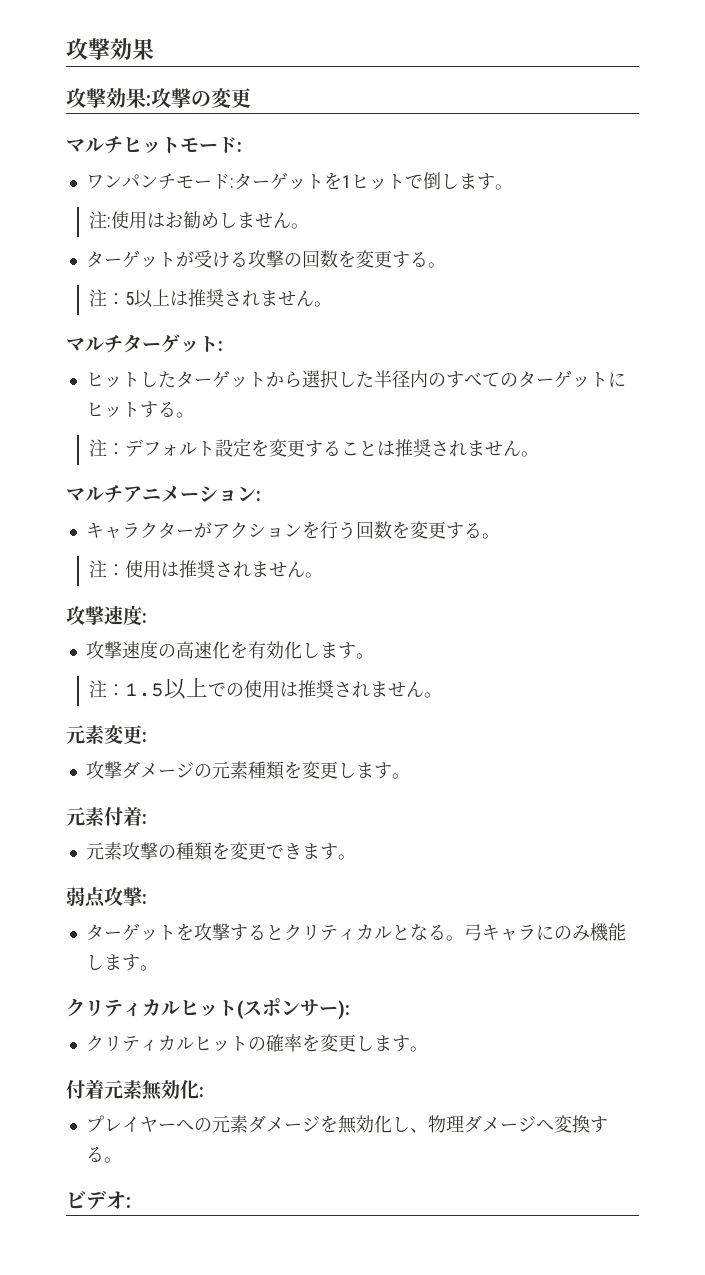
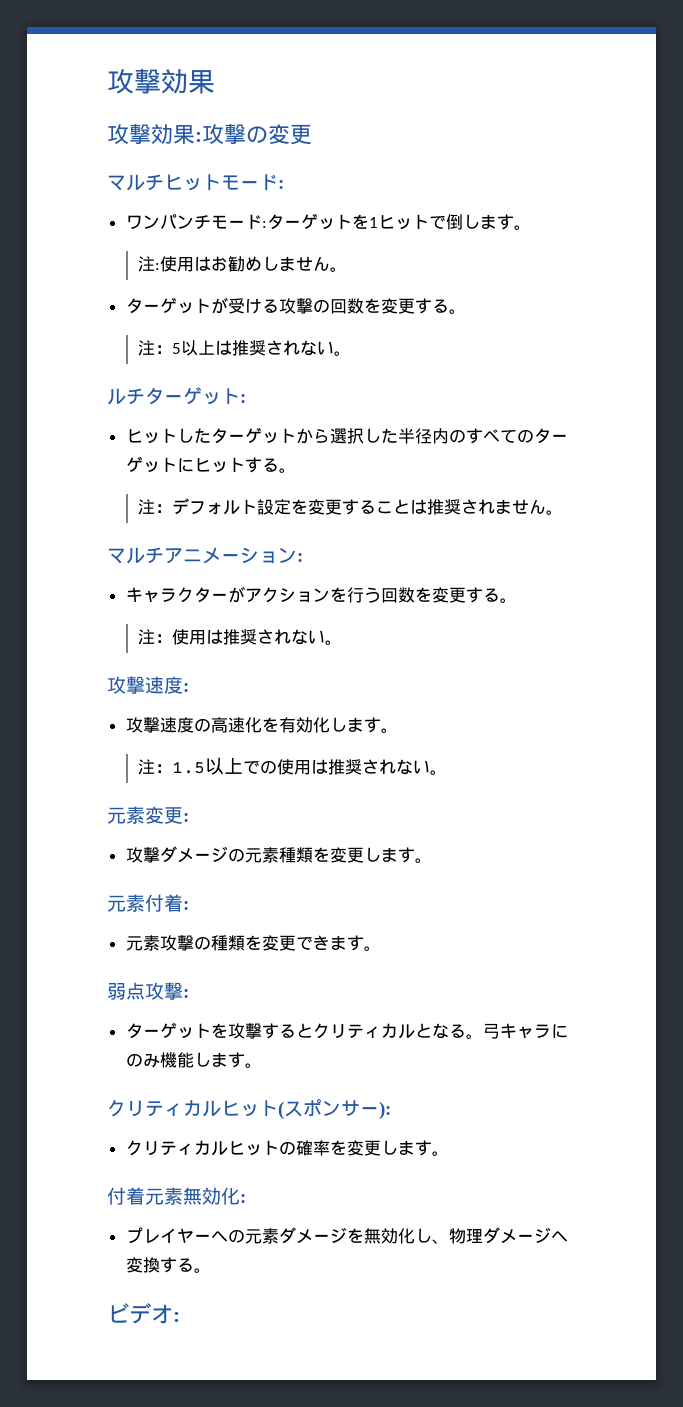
- 注：5以上は推奨されません。
- マルチターゲット:
+ 注：5以上は推奨されない。
+ ルチターゲット:
- 注：使用は推奨されません。
+ 注：使用は推奨されない。
- 注：1.5以上での使用は推奨されません。
+ 注：1.5以上での使用は推奨されない。

